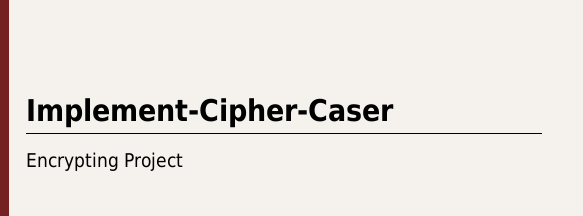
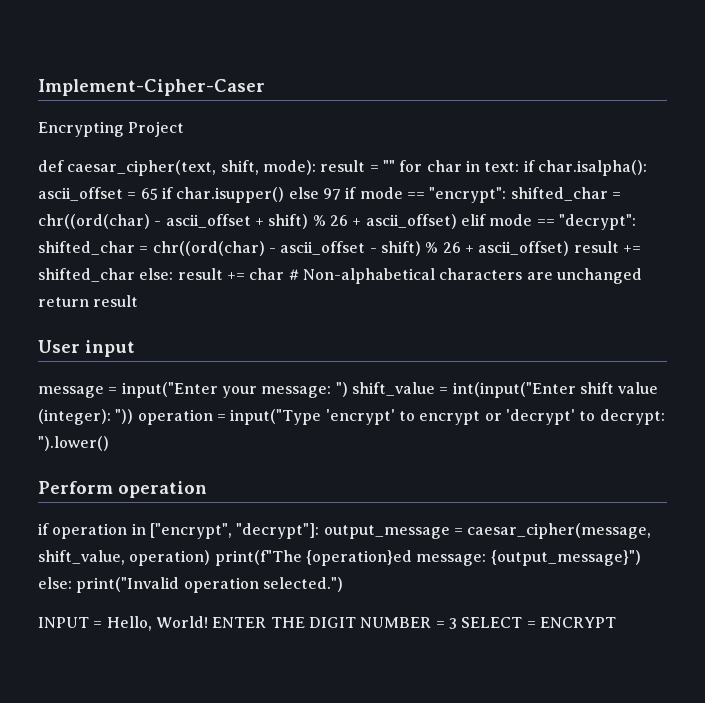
+ def caesar_cipher(text, shift, mode): result = "" for char in text: if char.isalpha(): ascii_offset = 65 if char.isupper() else 97 if mode == "encrypt": shifted_char = chr((ord(char) - ascii_offset + shift) % 26 + ascii_offset) elif mode == "decrypt": shifted_char = chr((ord(char) - ascii_offset - shift) % 26 + ascii_offset) result += shifted_char else: result += char # Non-alphabetical characters are unchanged return result
+ User input
+ message = input("Enter your message: ") shift_value = int(input("Enter shift value (integer): ")) operation = input("Type 'encrypt' to encrypt or 'decrypt' to decrypt: ").lower()
+ Perform operation
+ if operation in ["encrypt", "decrypt"]: output_message = caesar_cipher(message, shift_value, operation) print(f"The {operation}ed message: {output_message}") else: print("Invalid operation selected.")
+ INPUT = Hello, World! ENTER THE DIGIT NUMBER = 3 SELECT = ENCRYPT

